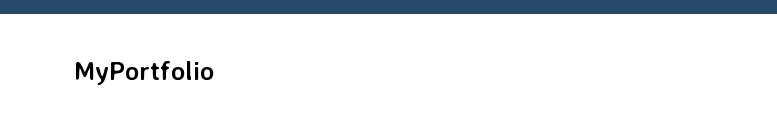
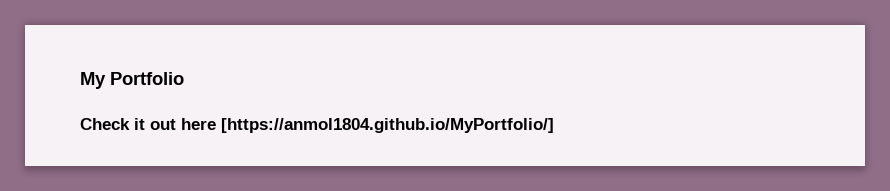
- MyPortfolio
+ My Portfolio
+ Check it out here [https://anmol1804.github.io/MyPortfolio/]

